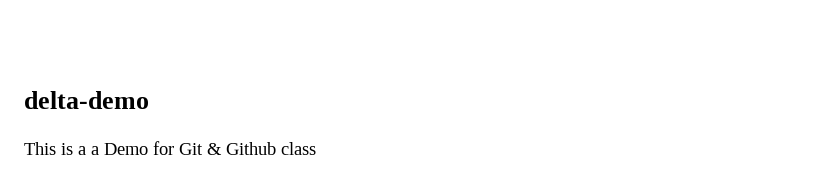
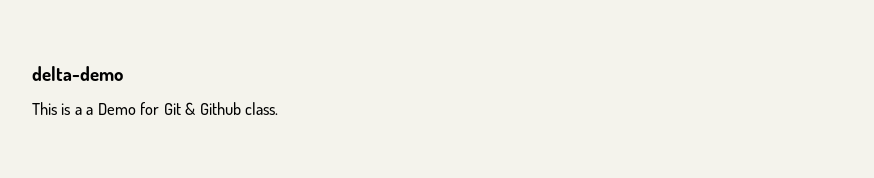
- This is a a Demo for Git & Github class
+ This is a a Demo for Git & Github class.

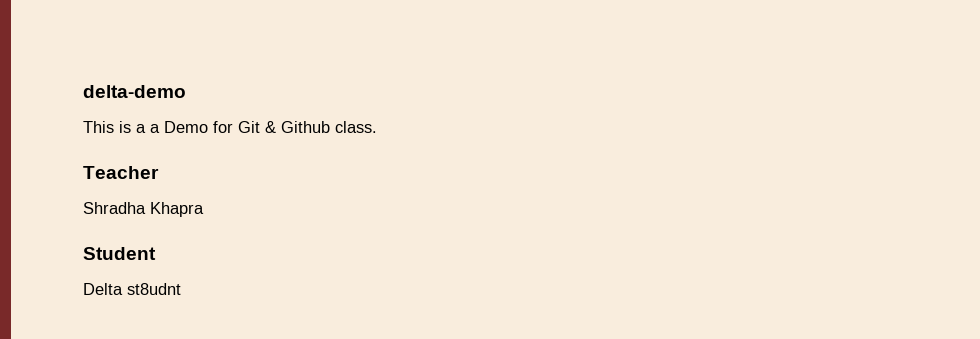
+ Teacher
+ Shradha Khapra
+ Student
+ Delta st8udnt

